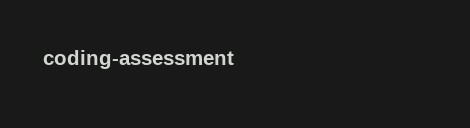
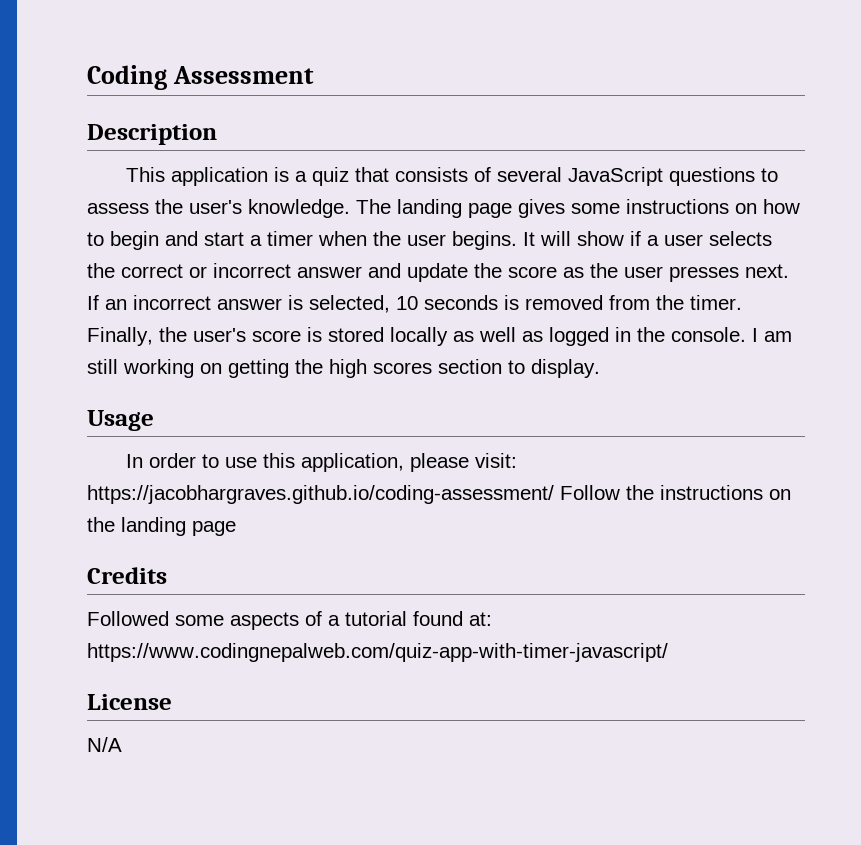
- coding-assessment
+ Coding Assessment
+ Description
+ This application is a quiz that consists of several JavaScript questions to assess the user's knowledge. The landing page gives some instructions on how to begin and start a timer when the user begins. It will show if a user selects the correct or incorrect answer and update the score as the user presses next. If an incorrect answer is selected, 10 seconds is removed from the timer. Finally, the user's score is stored locally as well as logged in the console. I am still working on getting the high scores section to display.
+ Usage
+ In order to use this application, please visit: https://jacobhargraves.github.io/coding-assessment/ Follow the instructions on the landing page
+ Credits
+ Followed some aspects of a tutorial found at: https://www.codingnepalweb.com/quiz-app-with-timer-javascript/
+ License
+ N/A

